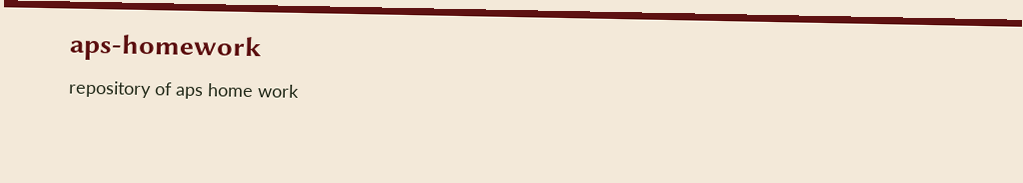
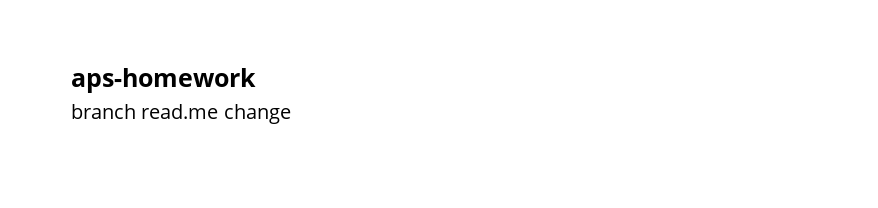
- repository of aps home work
+ branch read.me change

